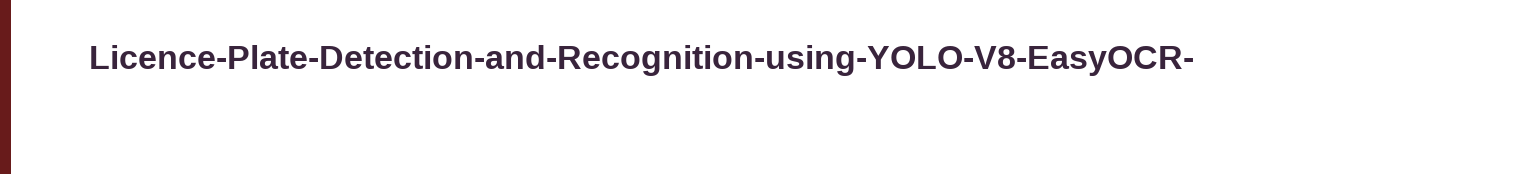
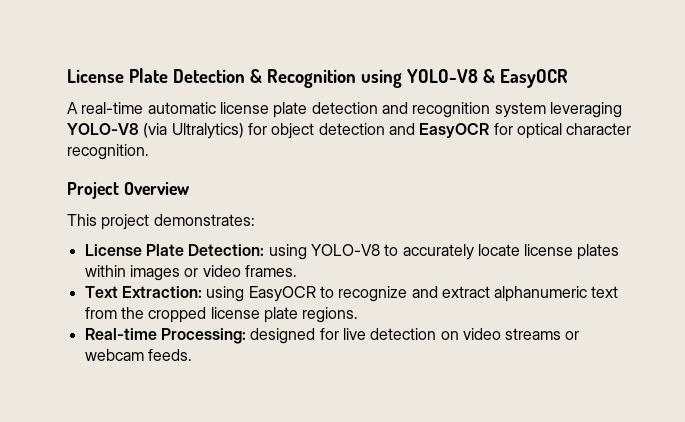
- Licence-Plate-Detection-and-Recognition-using-YOLO-V8-EasyOCR-
+ License Plate Detection & Recognition using YOLO-V8 & EasyOCR
+ A real-time automatic license plate detection and recognition system leveraging YOLO-V8 (via Ultralytics) for object detection and EasyOCR for optical character recognition.
+ Project Overview
+ This project demonstrates:
+ License Plate Detection: using YOLO-V8 to accurately locate license plates within images or video frames.
+ Text Extraction: using EasyOCR to recognize and extract alphanumeric text from the cropped license plate regions.
+ Real-time Processing: designed for live detection on video streams or webcam feeds.

